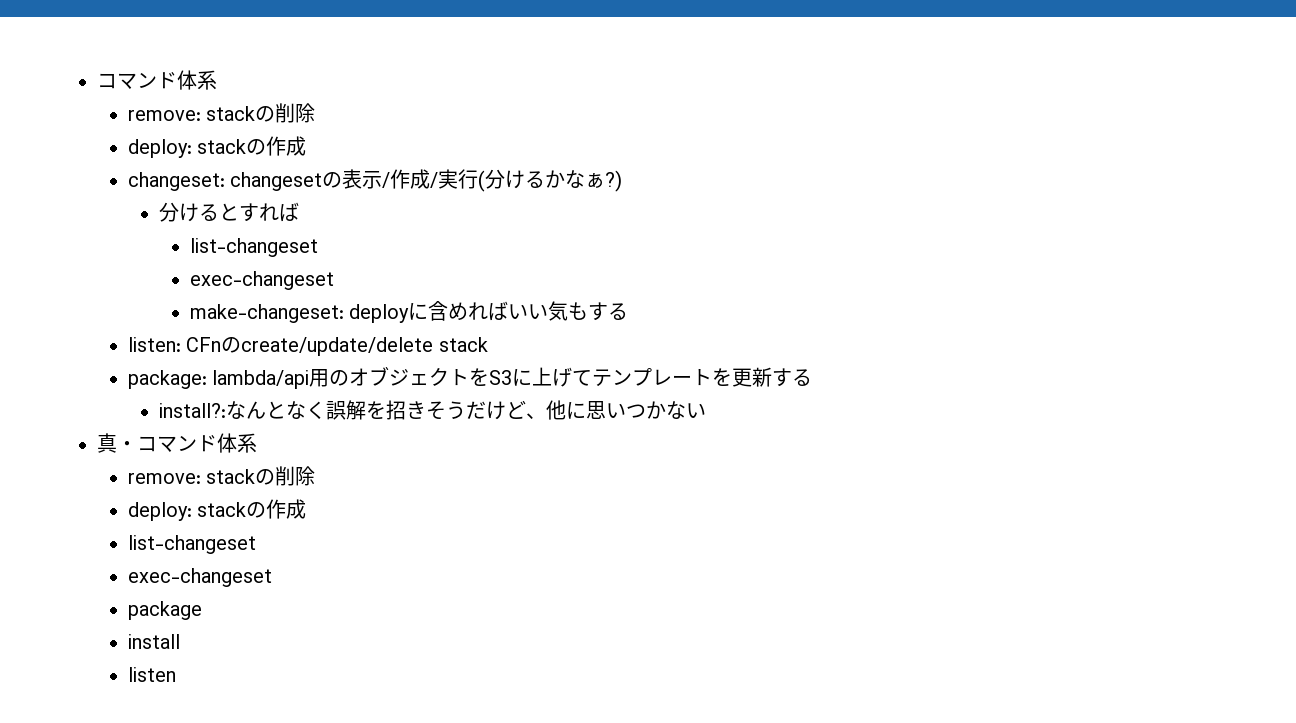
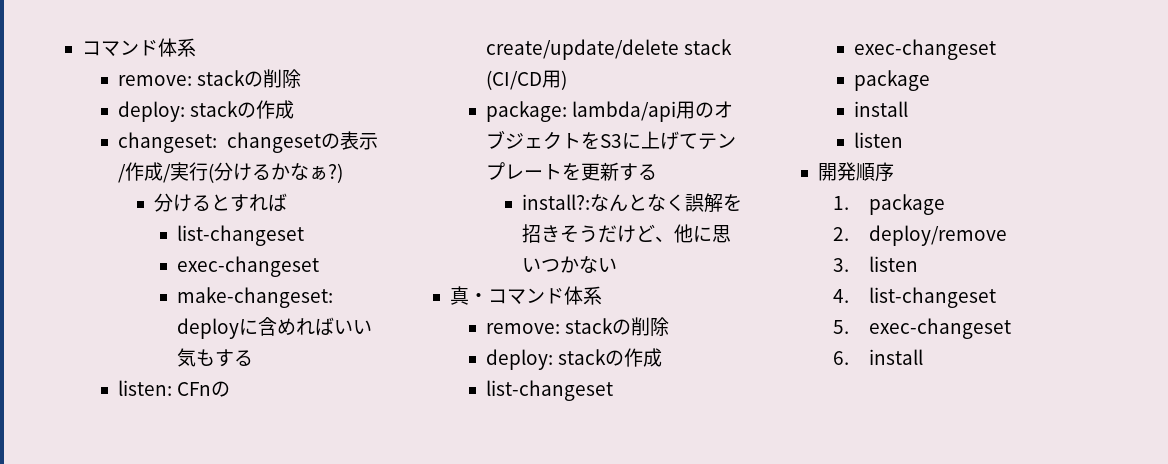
- listen: CFnのcreate/update/delete stack
+ listen: CFnのcreate/update/delete stack (CI/CD用)
+ 開発順序
+ 1. package
+ 2. deploy/remove
+ 3. listen
+ 4. list-changeset
+ 5. exec-changeset
+ 6. install

